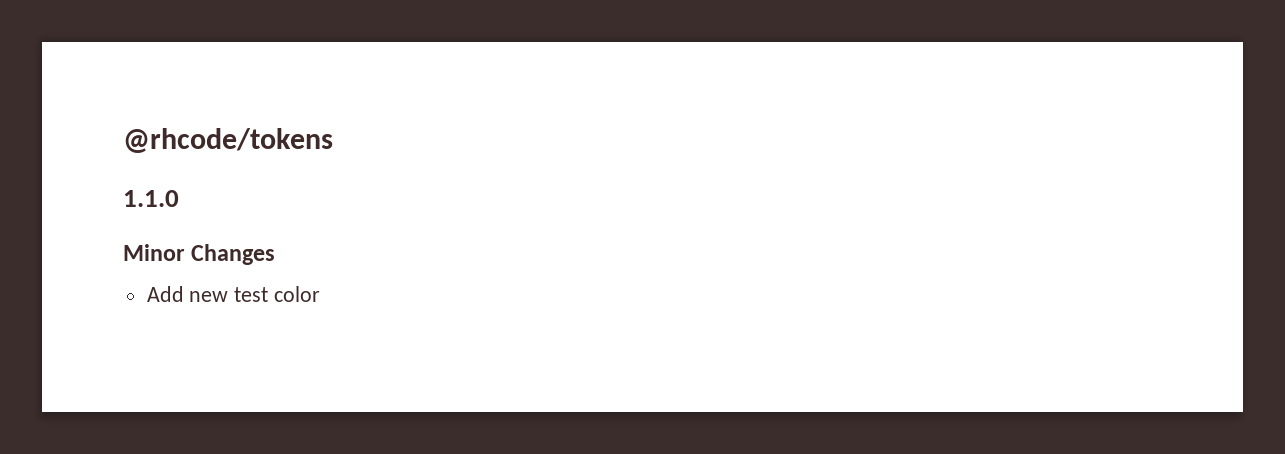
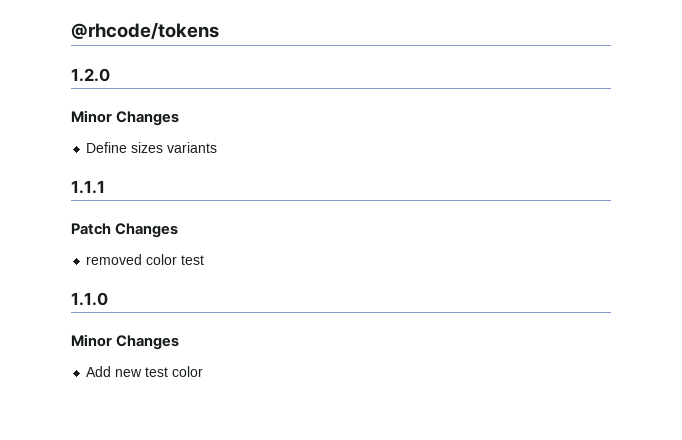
+ 1.2.0
+ Minor Changes
+ Define sizes variants
+ 1.1.1
+ Patch Changes
+ removed color test

